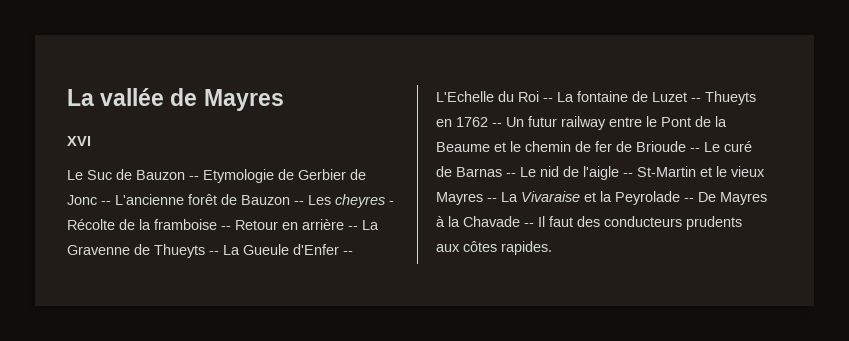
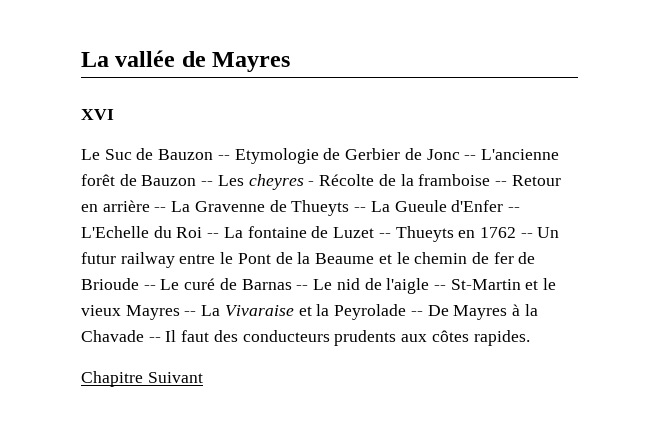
+ Chapitre Suivant

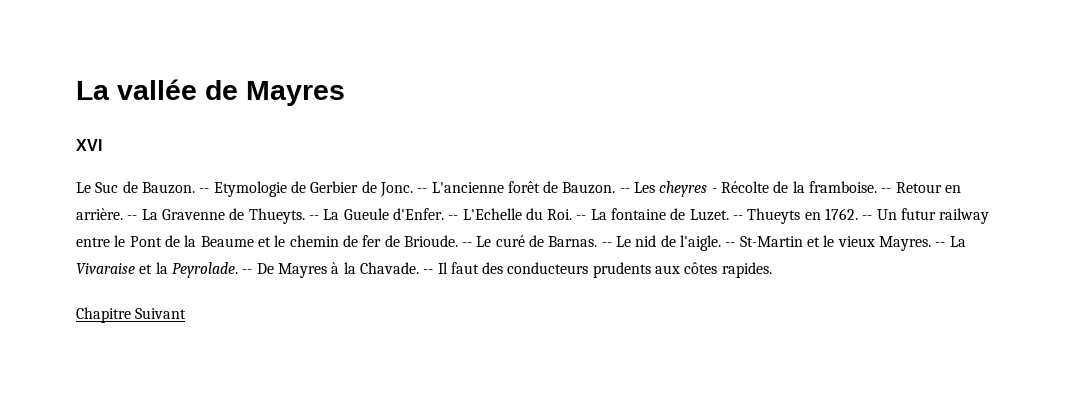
- Le Suc de Bauzon -- Etymologie de Gerbier de Jonc -- L'ancienne forêt de Bauzon -- Les cheyres - Récolte de la framboise -- Retour en arrière -- La Gravenne de Thueyts -- La Gueule d'Enfer -- L'Echelle du Roi -- La fontaine de Luzet -- Thueyts en 1762 -- Un futur railway entre le Pont de la Beaume et le chemin de fer de Brioude -- Le curé de Barnas -- Le nid de l'aigle -- St-Martin et le vieux Mayres -- La Vivaraise et la Peyrolade -- De Mayres à la Chavade -- Il faut des conducteurs prudents aux côtes rapides.
+ Le Suc de Bauzon. -- Etymologie de Gerbier de Jonc. -- L'ancienne forêt de Bauzon. -- Les cheyres - Récolte de la framboise. -- Retour en arrière. -- La Gravenne de Thueyts. -- La Gueule d'Enfer. -- L'Echelle du Roi. -- La fontaine de Luzet. -- Thueyts en 1762. -- Un futur railway entre le Pont de la Beaume et le chemin de fer de Brioude. -- Le curé de Barnas. -- Le nid de l'aigle. -- St-Martin et le vieux Mayres. -- La Vivaraise et la Peyrolade. -- De Mayres à la Chavade. -- Il faut des conducteurs prudents aux côtes rapides.

